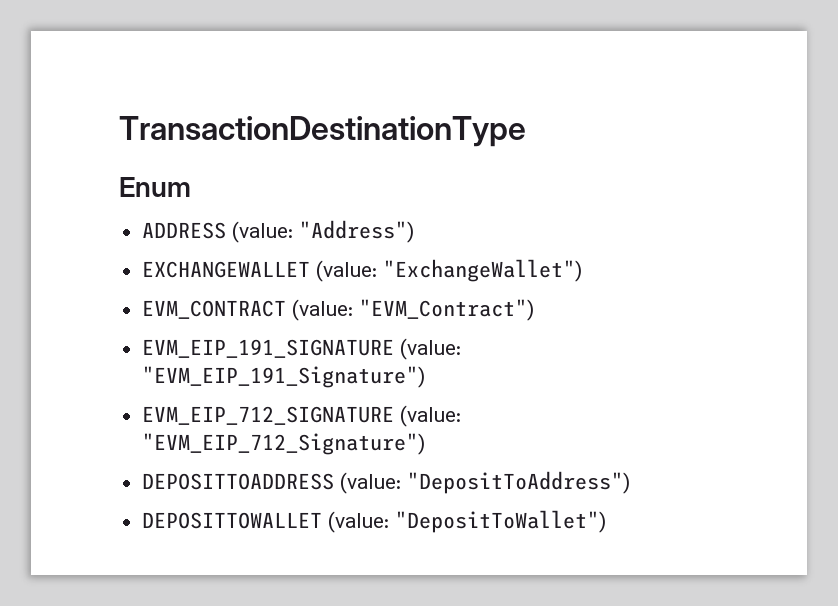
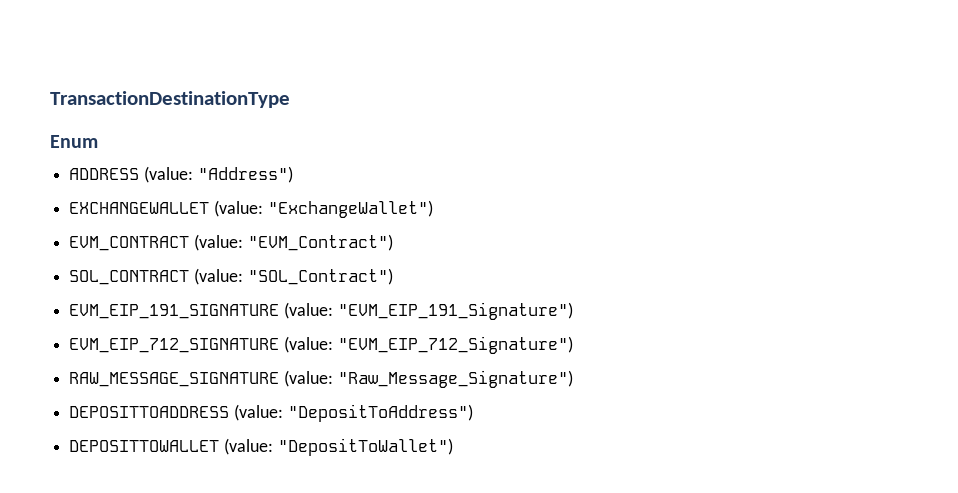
+ SOL_CONTRACT (value: "SOL_Contract")
+ RAW_MESSAGE_SIGNATURE (value: "Raw_Message_Signature")

